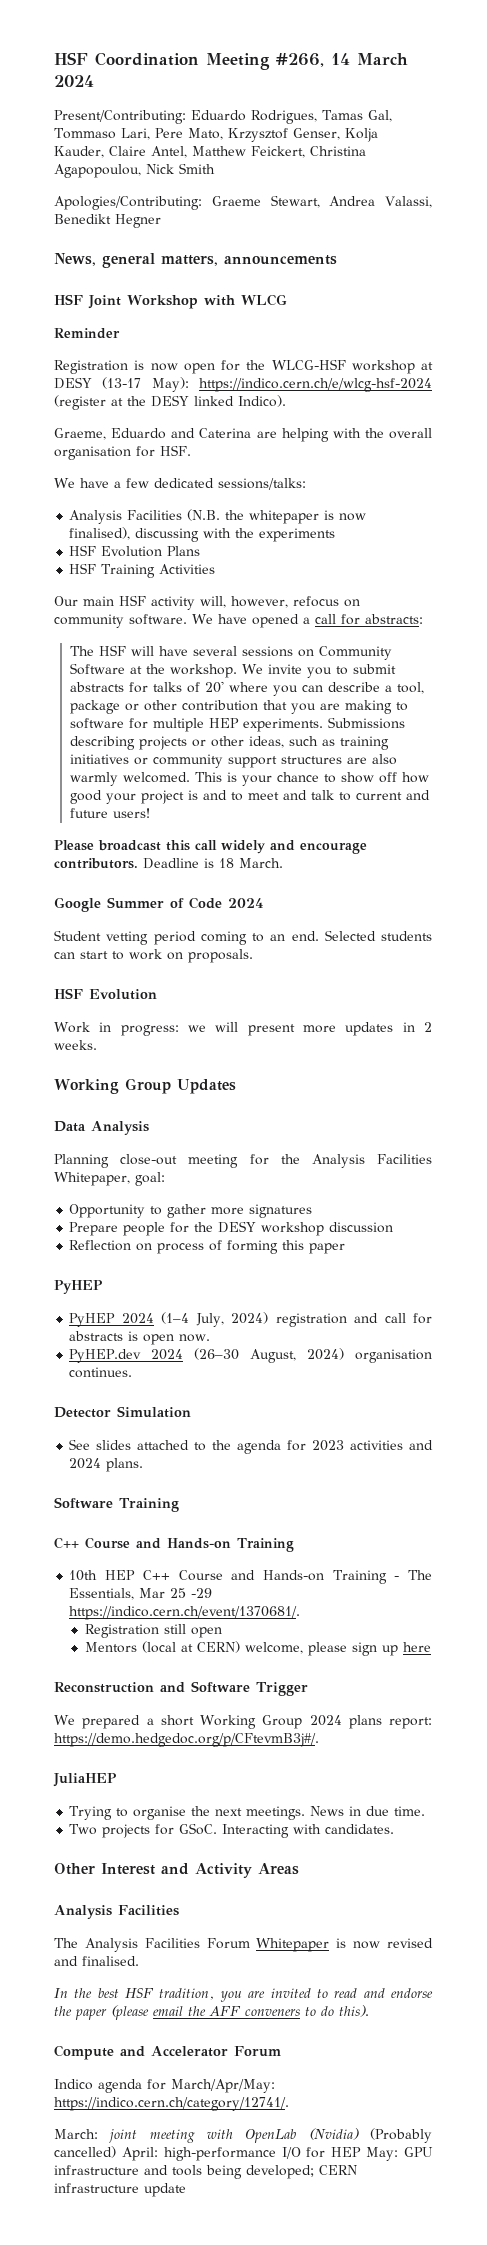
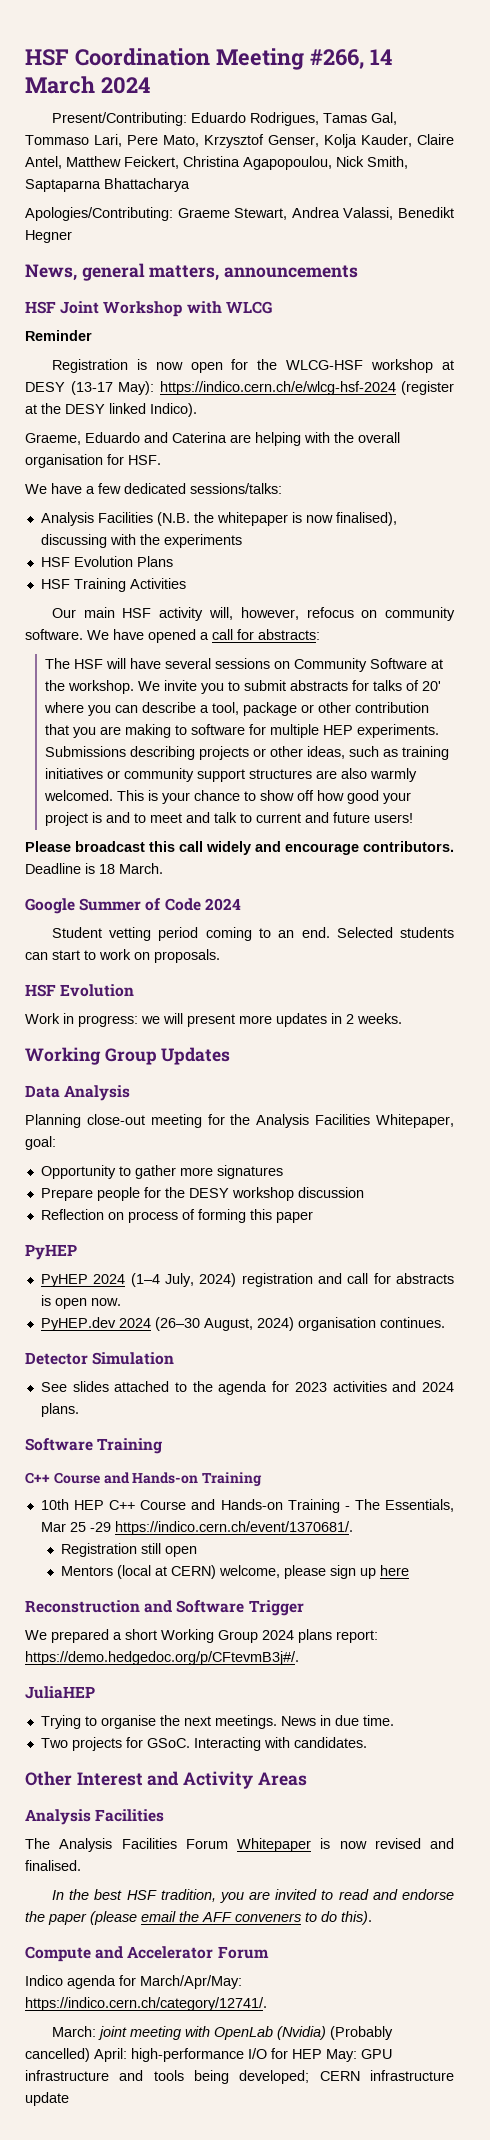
- Present/Contributing: Eduardo Rodrigues, Tamas Gal, Tommaso Lari, Pere Mato, Krzysztof Genser, Kolja Kauder, Claire Antel, Matthew Feickert, Christina Agapopoulou, Nick Smith
+ Present/Contributing: Eduardo Rodrigues, Tamas Gal, Tommaso Lari, Pere Mato, Krzysztof Genser, Kolja Kauder, Claire Antel, Matthew Feickert, Christina Agapopoulou, Nick Smith, Saptaparna Bhattacharya

